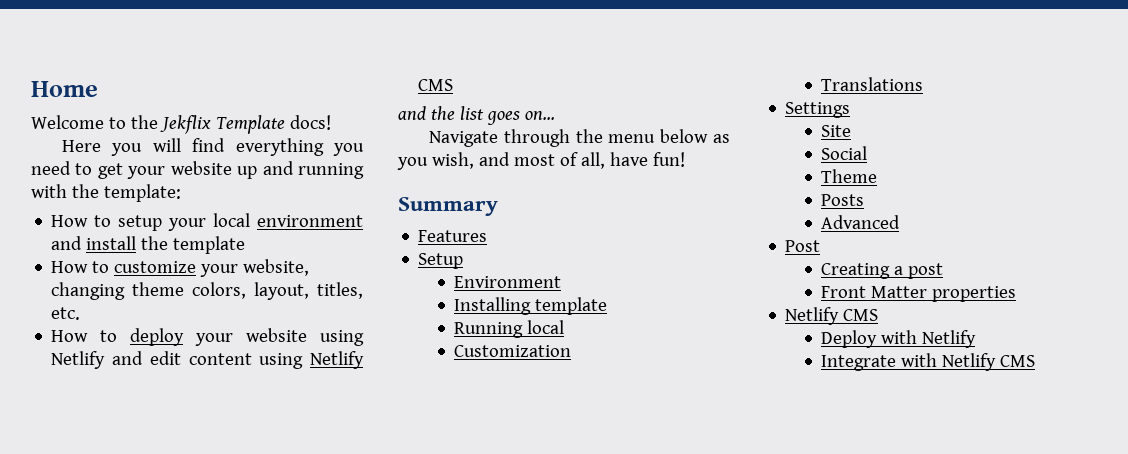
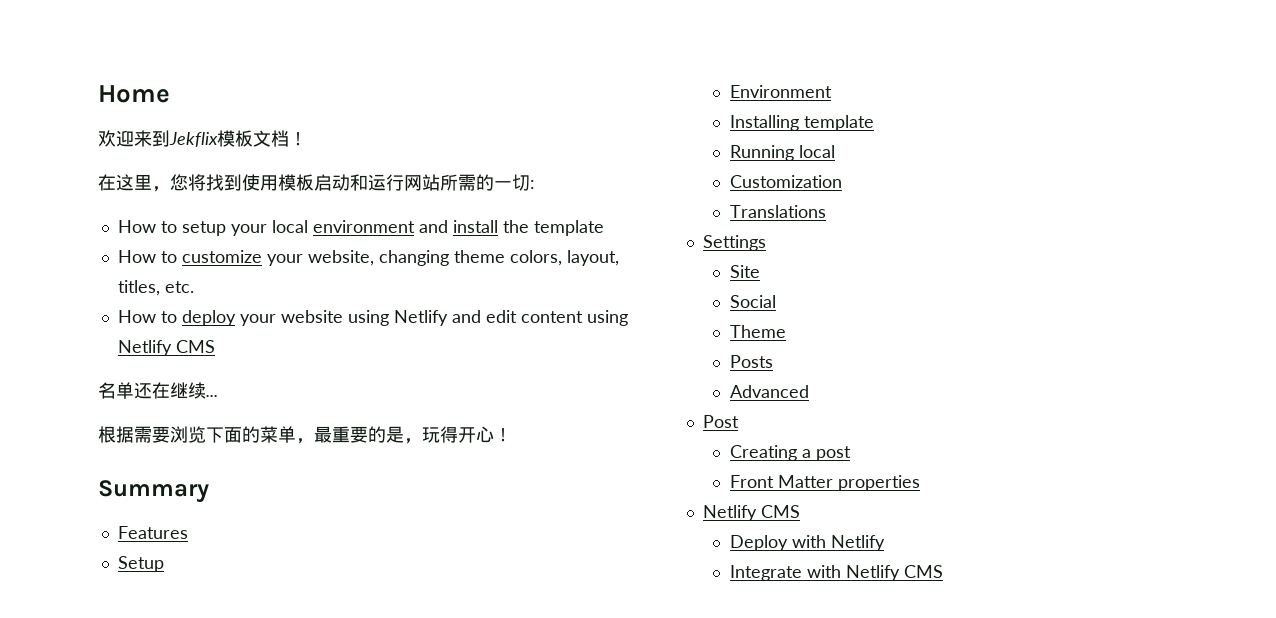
- Welcome to the Jekflix Template docs!
- Here you will find everything you need to get your website up and running with the template:
+ 欢迎来到Jekflix模板文档！
+ 在这里，您将找到使用模板启动和运行网站所需的一切:
- and the list goes on...
- Navigate through the menu below as you wish, and most of all, have fun!
+ 名单还在继续...
+ 根据需要浏览下面的菜单，最重要的是，玩得开心！

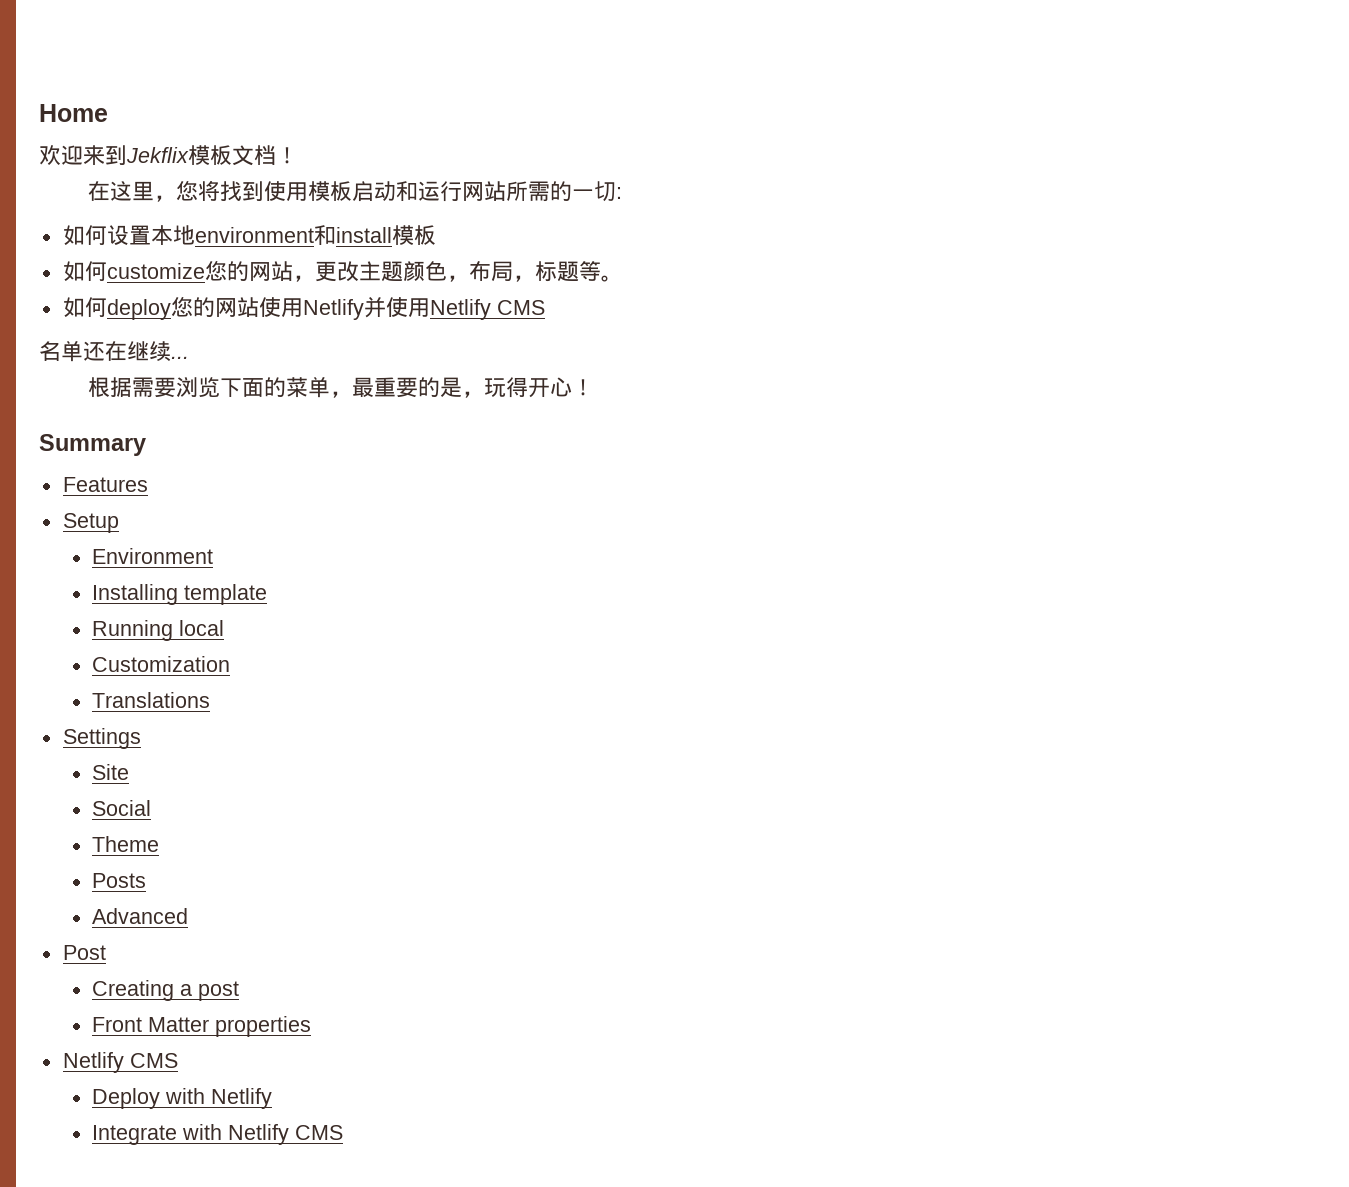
- How to setup your local environment and install the template
- How to customize your website, changing theme colors, layout, titles, etc.
- How to deploy your website using Netlify and edit content using Netlify CMS
+ 如何设置本地environment和install模板
+ 如何customize您的网站，更改主题颜色，布局，标题等。
+ 如何deploy您的网站使用Netlify并使用Netlify CMS

